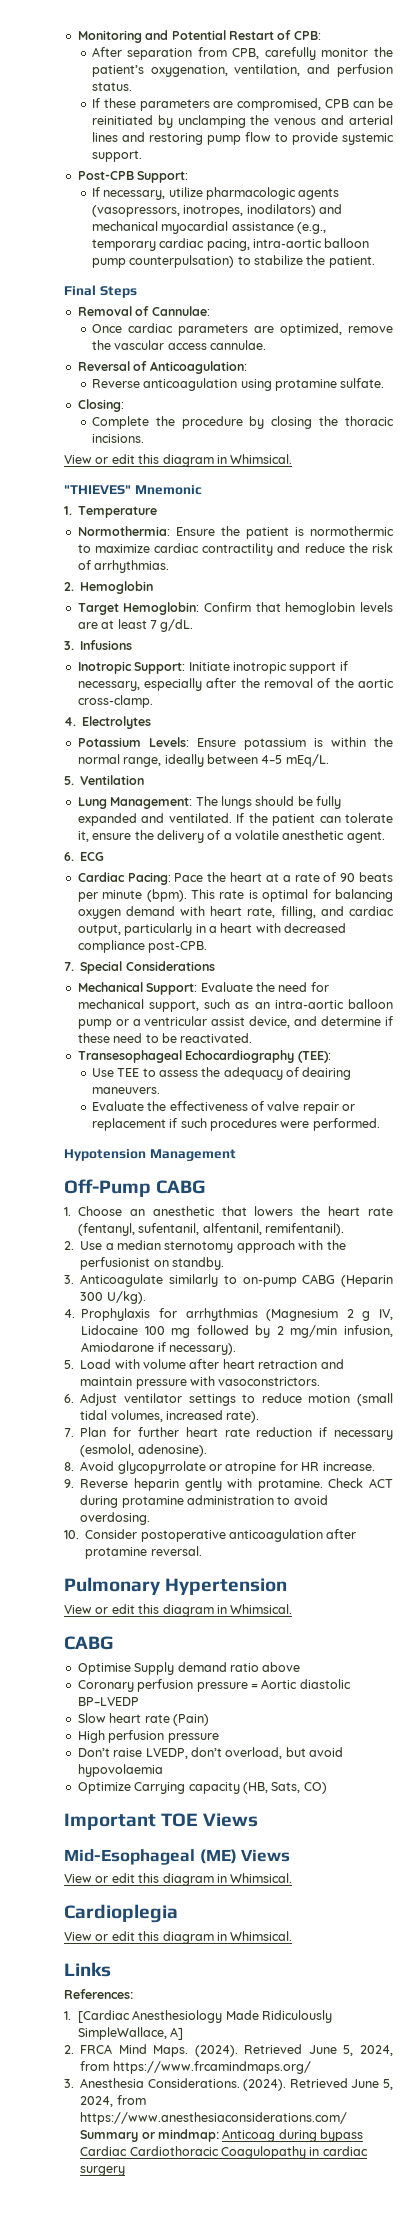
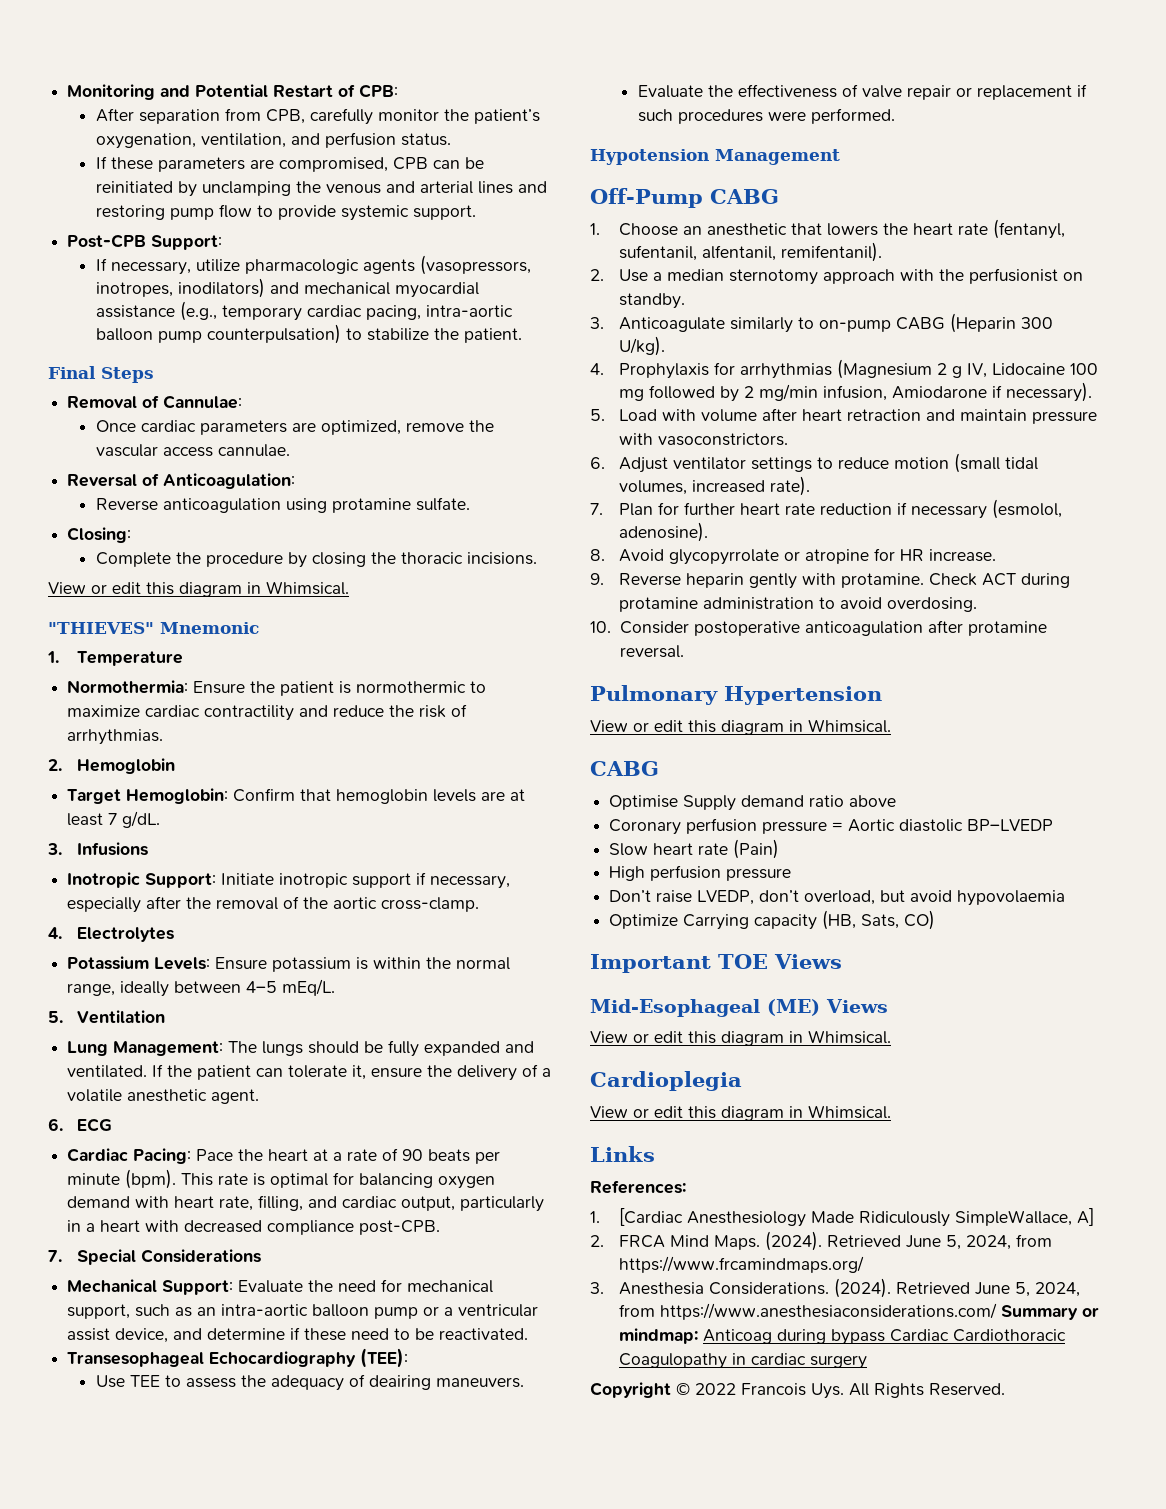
+ Copyright © 2022 Francois Uys. All Rights Reserved.

